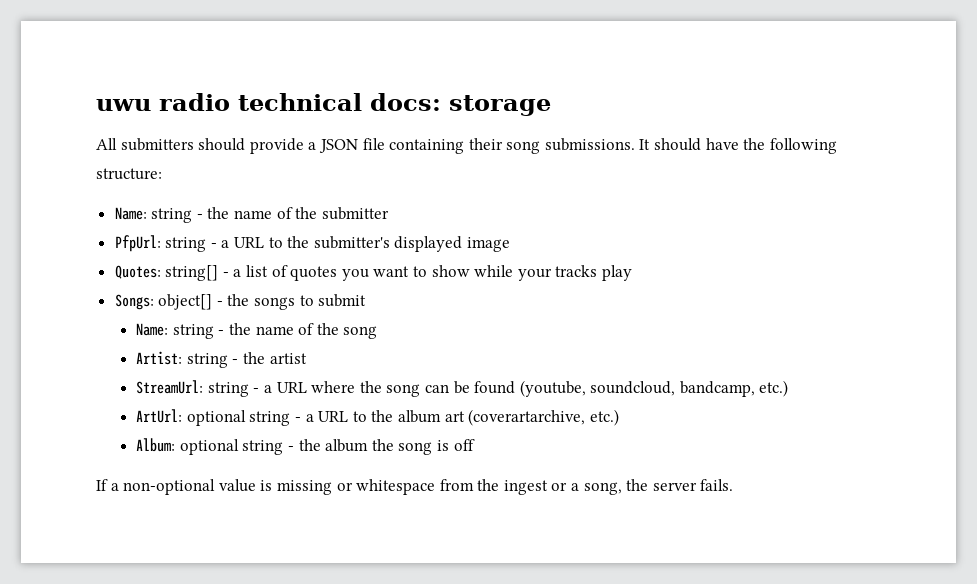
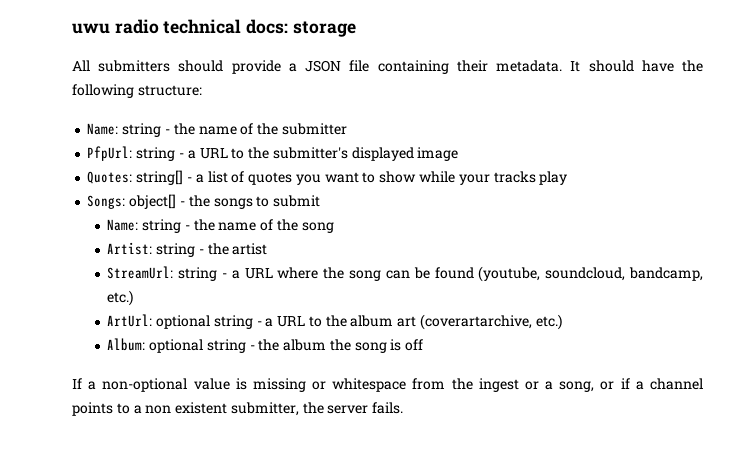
- All submitters should provide a JSON file containing their song submissions.
+ All submitters should provide a JSON file containing their metadata.
- If a non-optional value is missing or whitespace from the ingest or a song, the server fails.
+ If a non-optional value is missing or whitespace from the ingest or a song, or if a channel points to a non existent submitter, the server fails.

